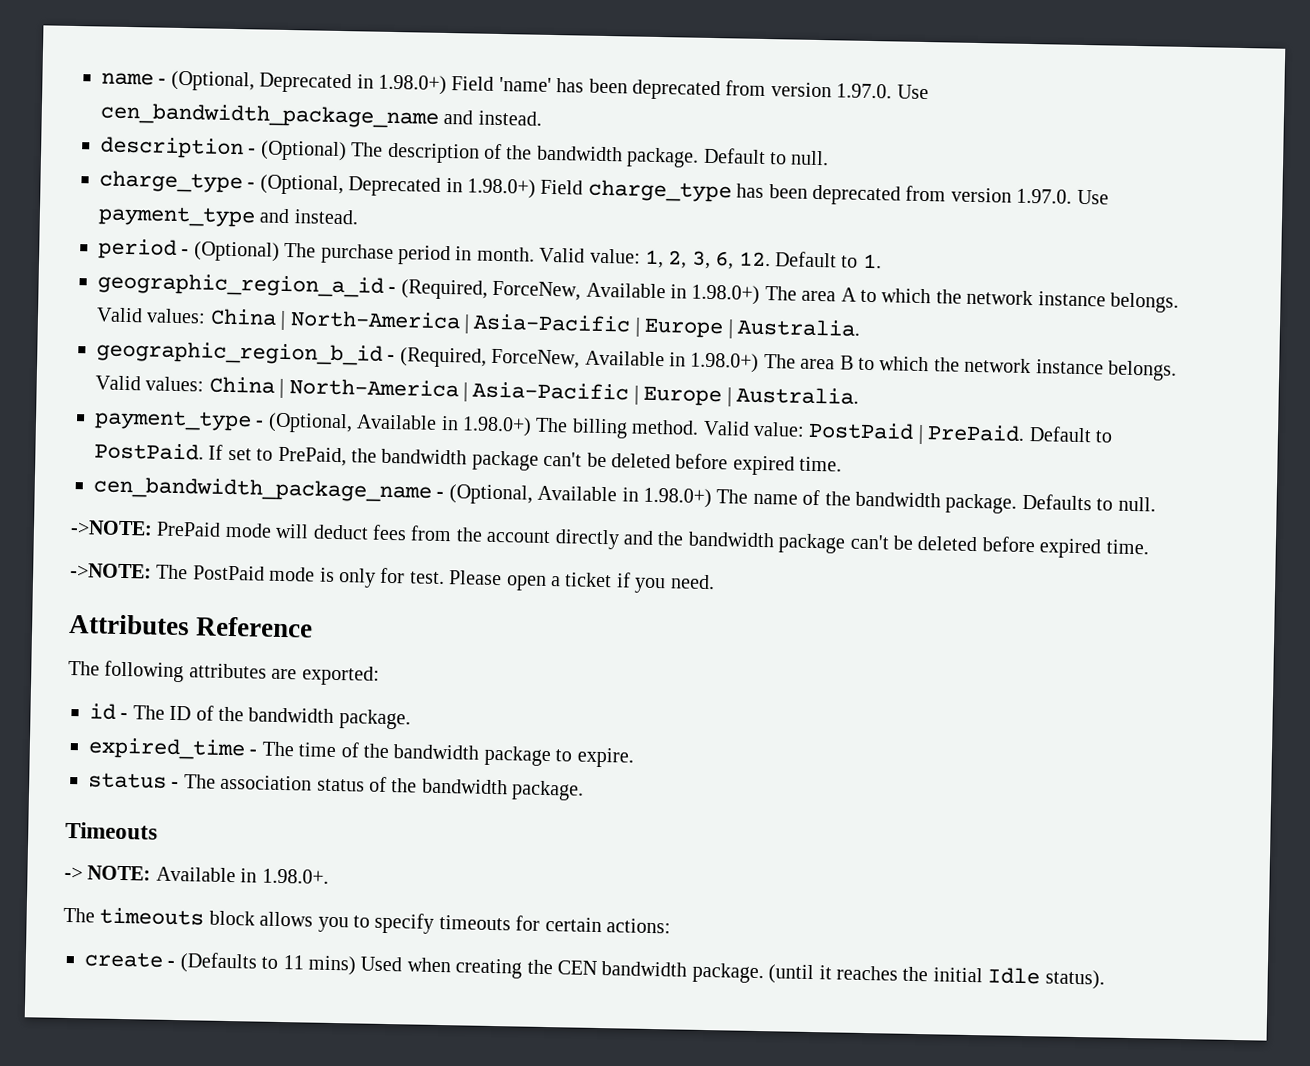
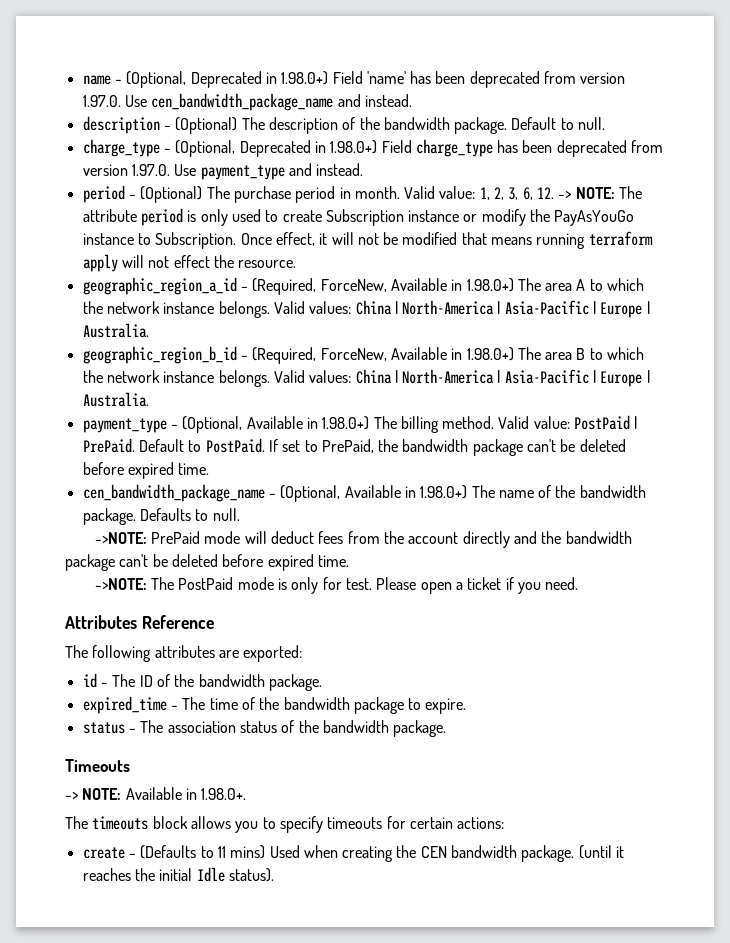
- Valid value: 1, 2, 3, 6, 12. Default to 1.
+ Valid value: 1, 2, 3, 6, 12. -> NOTE: The attribute period is only used to create Subscription instance or modify the PayAsYouGo instance to Subscription. Once effect, it will not be modified that means running terraform apply will not effect the resource.

